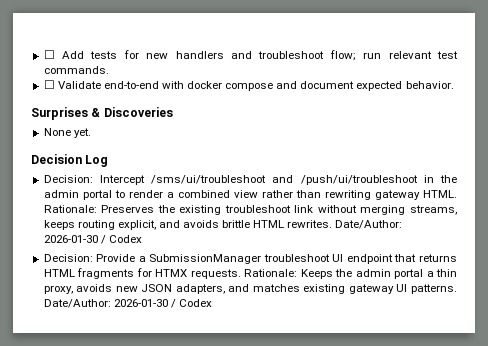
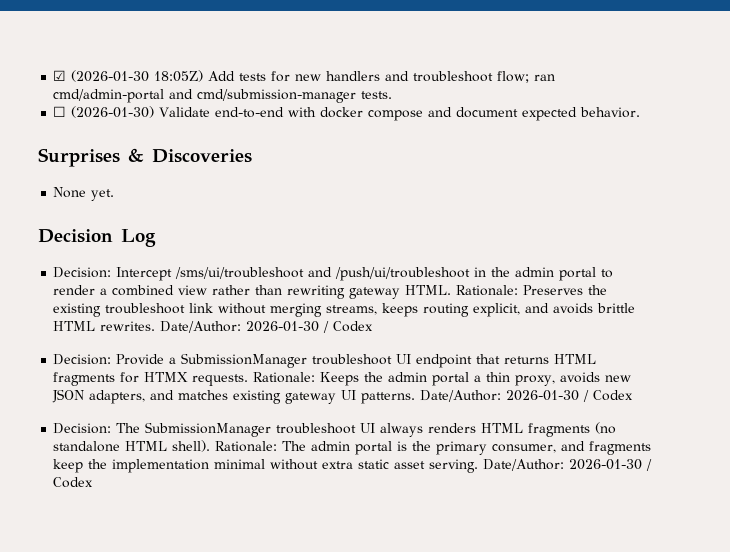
- ☐ Add tests for new handlers and troubleshoot flow; run relevant test commands.
- ☐ Validate end-to-end with docker compose and document expected behavior.
+ ☑ (2026-01-30 18:05Z) Add tests for new handlers and troubleshoot flow; ran cmd/admin-portal and cmd/submission-manager tests.
+ ☐ (2026-01-30) Validate end-to-end with docker compose and document expected behavior.
+ Decision: The SubmissionManager troubleshoot UI always renders HTML fragments (no standalone HTML shell). Rationale: The admin portal is the primary consumer, and fragments keep the implementation minimal without extra static asset serving. Date/Author: 2026-01-30 / Codex

